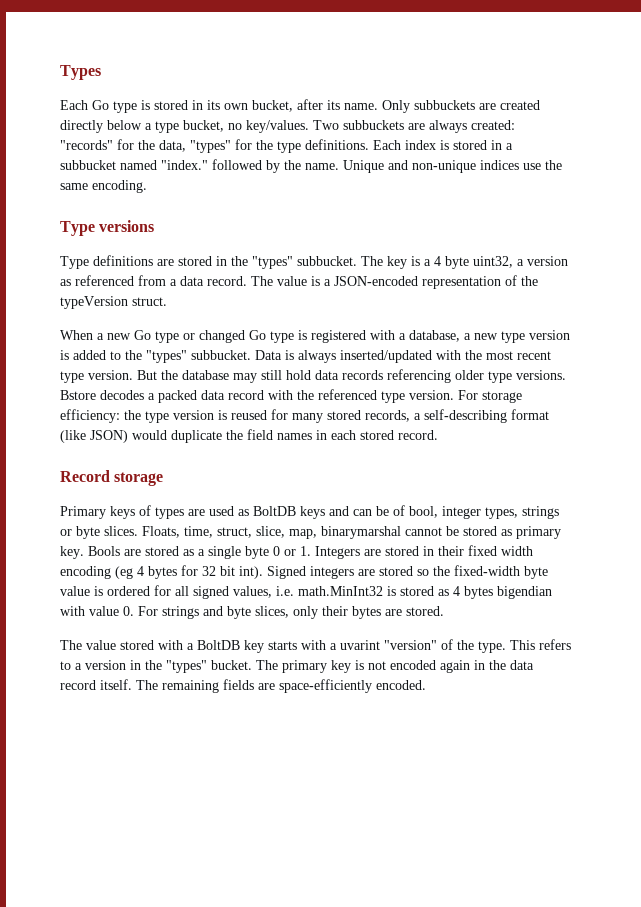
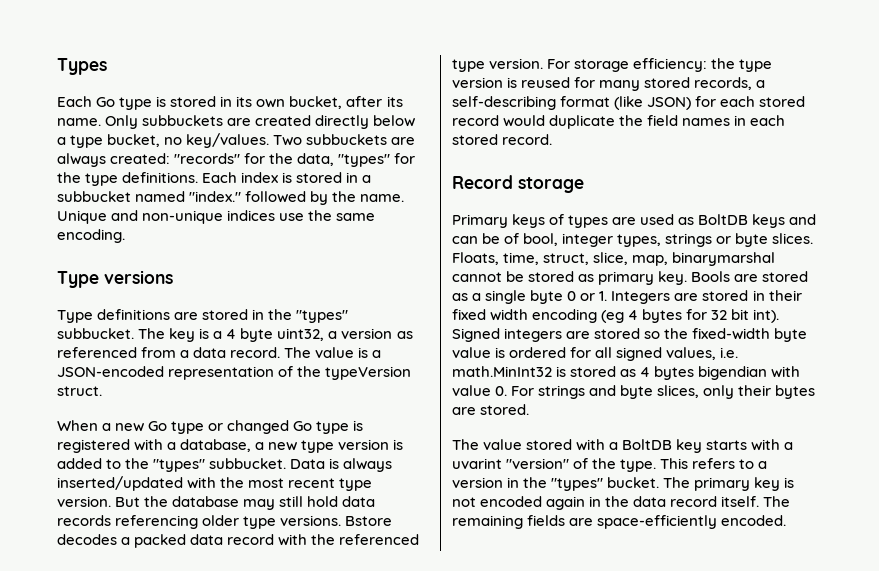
- For storage efficiency: the type version is reused for many stored records, a self-describing format (like JSON) would duplicate the field names in each stored record.
+ For storage efficiency: the type version is reused for many stored records, a self-describing format (like JSON) for each stored record would duplicate the field names in each stored record.

